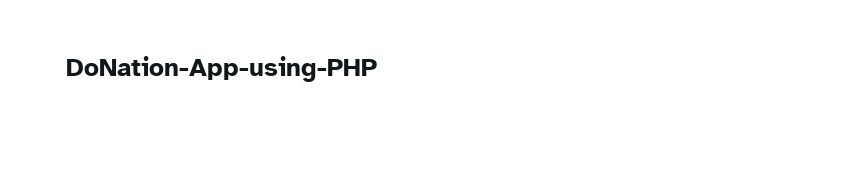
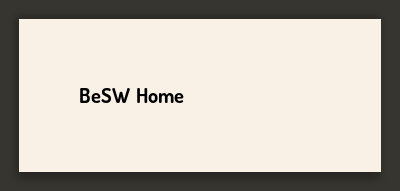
- DoNation-App-using-PHP
+ BeSW Home

